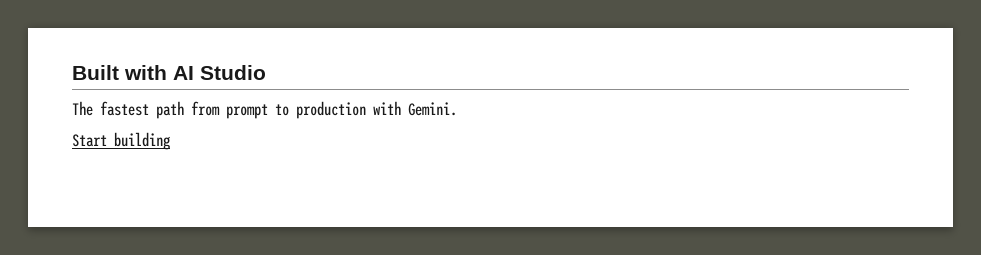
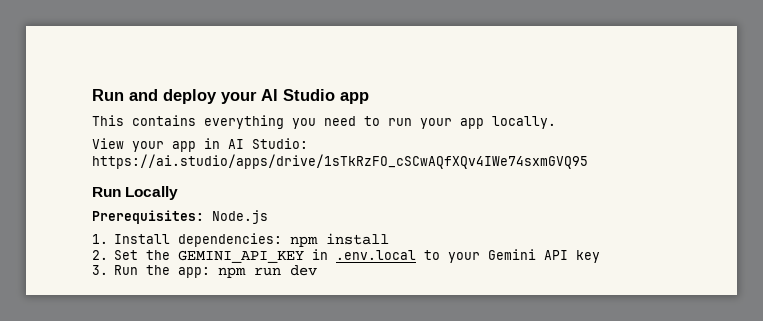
- Built with AI Studio
- The fastest path from prompt to production with Gemini.
- Start building
+ Run and deploy your AI Studio app
+ This contains everything you need to run your app locally.
+ View your app in AI Studio: https://ai.studio/apps/drive/1sTkRzFO_cSCwAQfXQv4IWe74sxmGVQ95
+ Run Locally
+ Prerequisites: Node.js
+ 1. Install dependencies: npm install
+ 2. Set the GEMINI_API_KEY in .env.local to your Gemini API key
+ 3. Run the app: npm run dev

